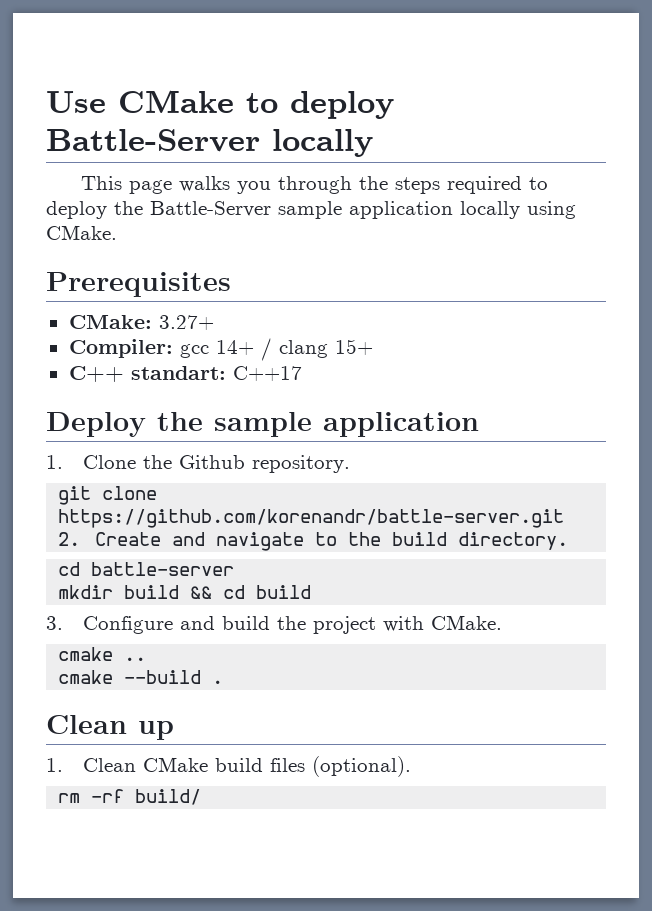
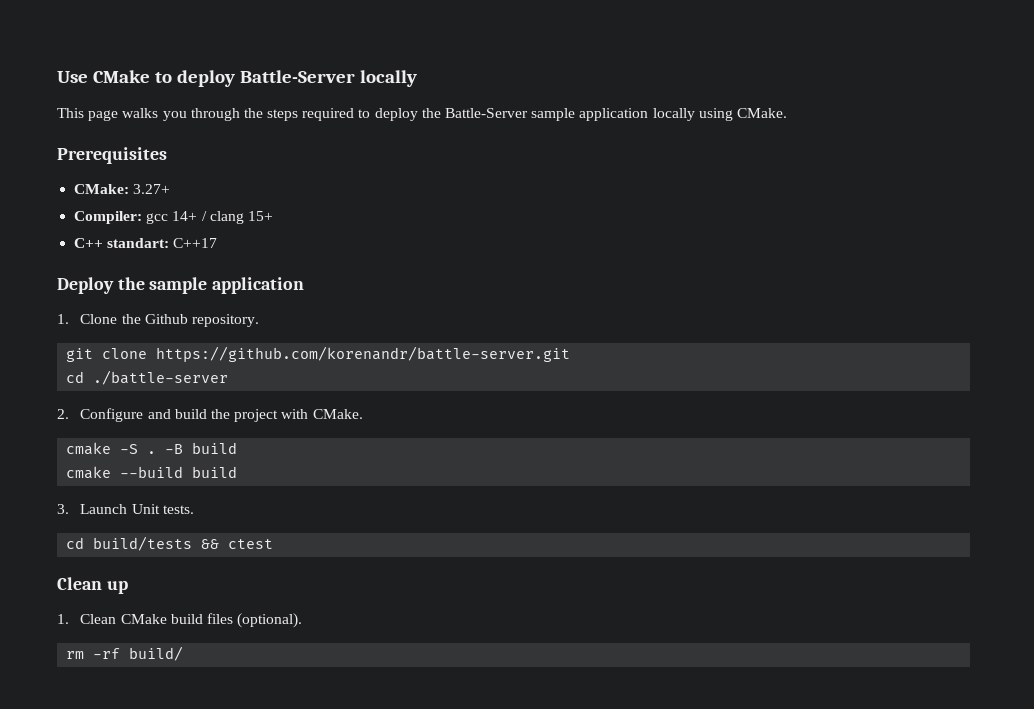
- 2. Create and navigate to the build directory.
- cd battle-server
- mkdir build && cd build
- 3. Configure and build the project with CMake.
+ cd ./battle-server
+ 2. Configure and build the project with CMake.
- cmake ..
- cmake --build .
+ cmake -S . -B build
+ cmake --build build
+ 3. Launch Unit tests.
+ cd build/tests && ctest

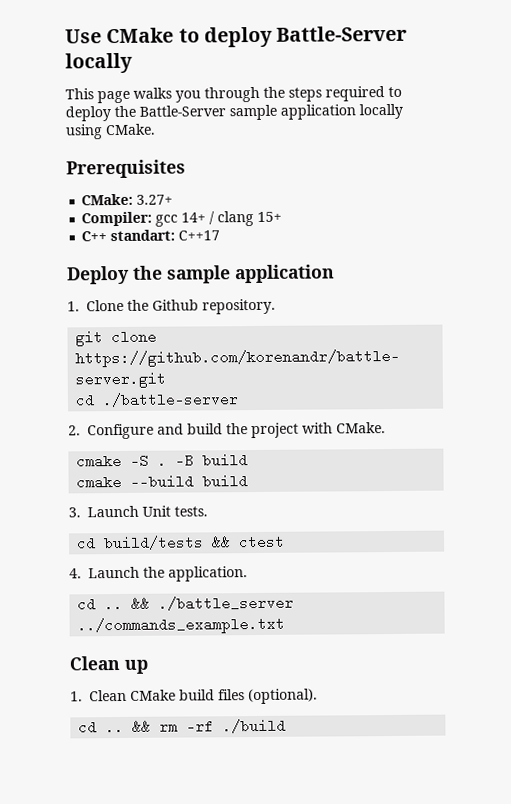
+ 4. Launch the application.
+ cd .. && ./battle_server ../commands_example.txt
- rm -rf build/
+ cd .. && rm -rf ./build

